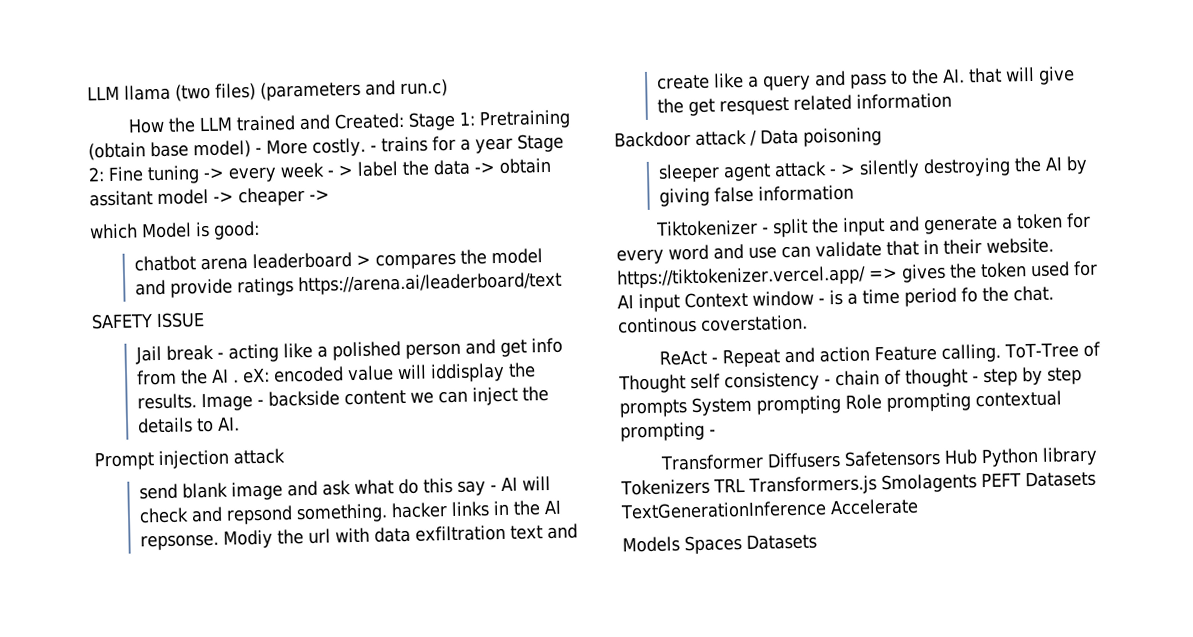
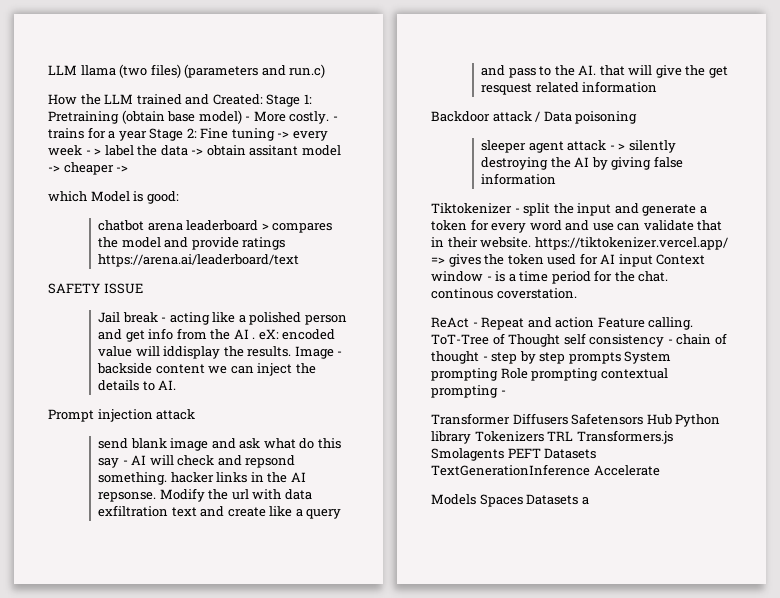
- Modiy the url with data exfiltration text and create like a query and pass to the AI. that will give the get resquest related information
+ Modify the url with data exfiltration text and create like a query and pass to the AI. that will give the get resquest related information
- Tiktokenizer - split the input and generate a token for every word and use can validate that in their website. https://tiktokenizer.vercel.app/ => gives the token used for AI input Context window - is a time period fo the chat. continous coverstation.
+ Tiktokenizer - split the input and generate a token for every word and use can validate that in their website. https://tiktokenizer.vercel.app/ => gives the token used for AI input Context window - is a time period for the chat. continous coverstation.
- Models Spaces Datasets
+ Models Spaces Datasets a

